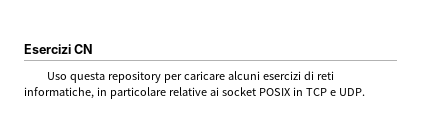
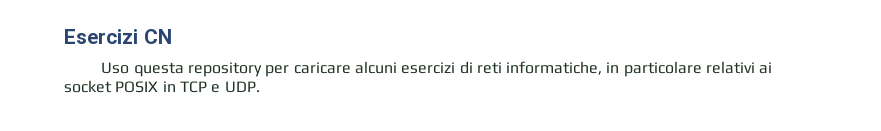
- Uso questa repository per caricare alcuni esercizi di reti informatiche, in particolare relative ai socket POSIX in TCP e UDP.
+ Uso questa repository per caricare alcuni esercizi di reti informatiche, in particolare relativi ai socket POSIX in TCP e UDP.

